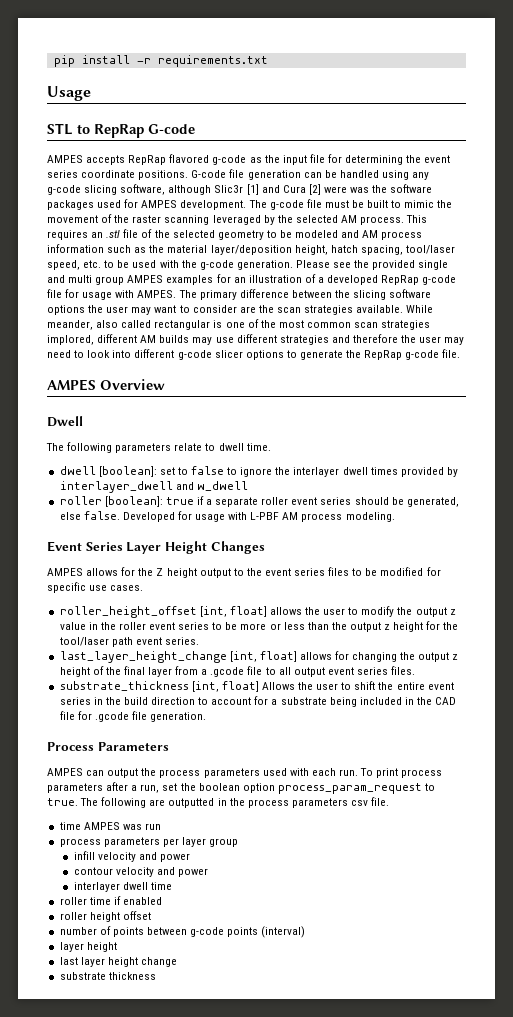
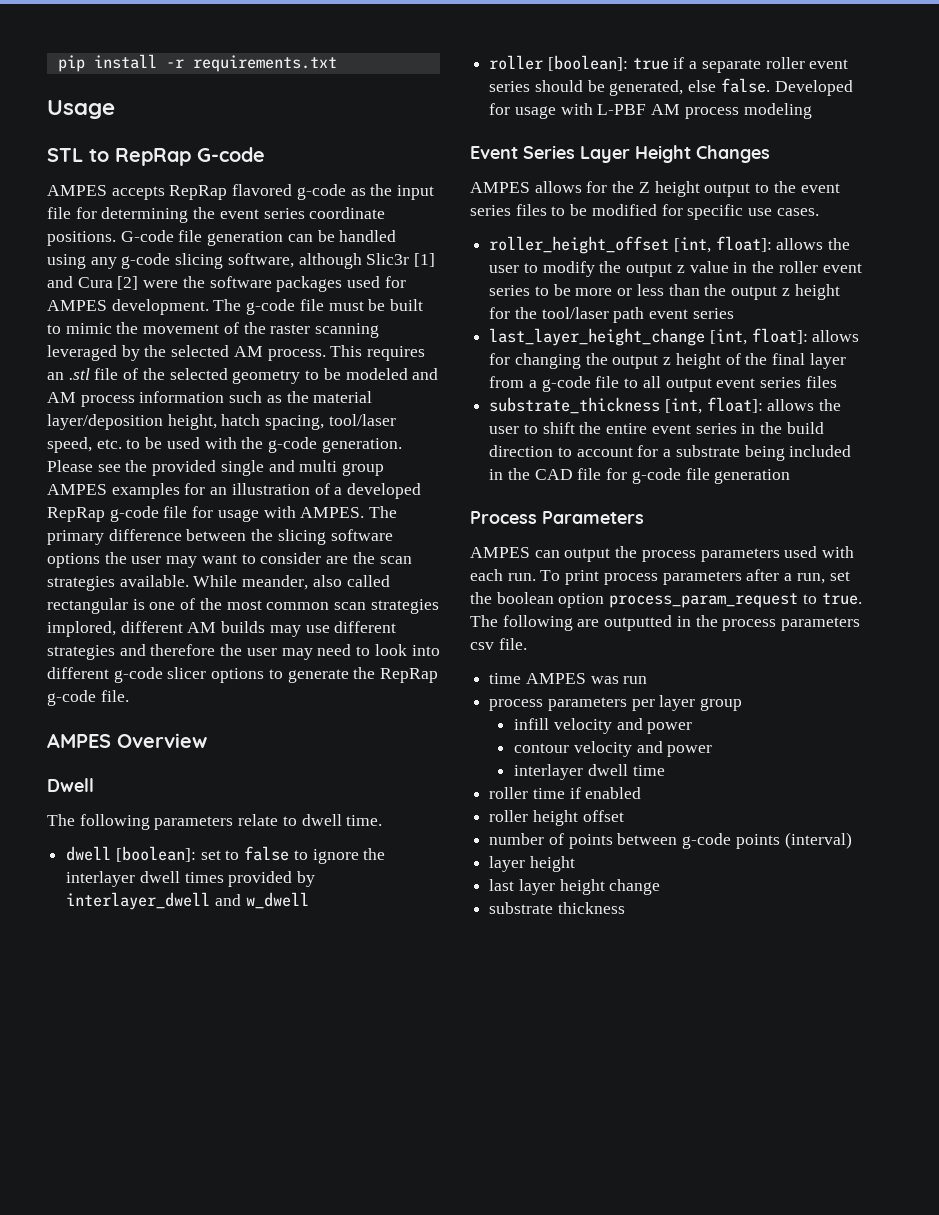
- G-code file generation can be handled using any g-code slicing software, although Slic3r [1] and Cura [2] were was the software packages used for AMPES development.
+ G-code file generation can be handled using any g-code slicing software, although Slic3r [1] and Cura [2] were the software packages used for AMPES development.
- Developed for usage with L-PBF AM process modeling.
+ Developed for usage with L-PBF AM process modeling
- roller_height_offset [int, float] allows the user to modify the output z value in the roller event series to be more or less than the output z height for the tool/laser path event series.
+ roller_height_offset [int, float]: allows the user to modify the output z value in the roller event series to be more or less than the output z height for the tool/laser path event series
- last_layer_height_change [int, float] allows for changing the output z height of the final layer from a .gcode file to all output event series files.
+ last_layer_height_change [int, float]: allows for changing the output z height of the final layer from a g-code file to all output event series files
- substrate_thickness [int, float] Allows the user to shift the entire event series in the build direction to account for a substrate being included in the CAD file for .gcode file generation.
+ substrate_thickness [int, float]: allows the user to shift the entire event series in the build direction to account for a substrate being included in the CAD file for g-code file generation

